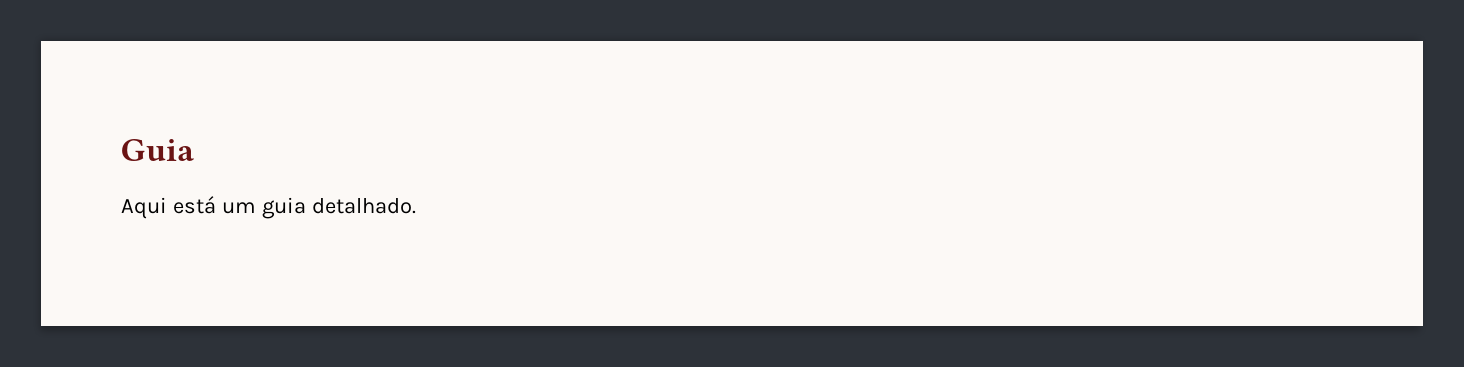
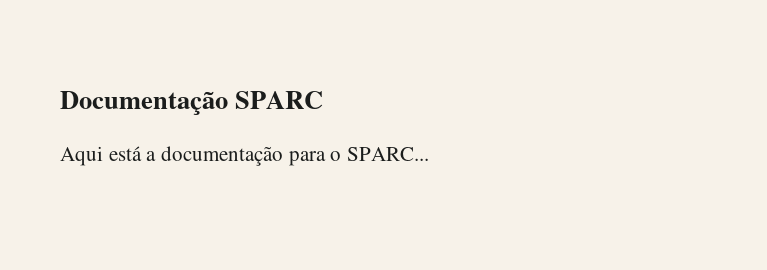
- Guia
+ Documentação SPARC
- Aqui está um guia detalhado.
+ Aqui está a documentação para o SPARC...

